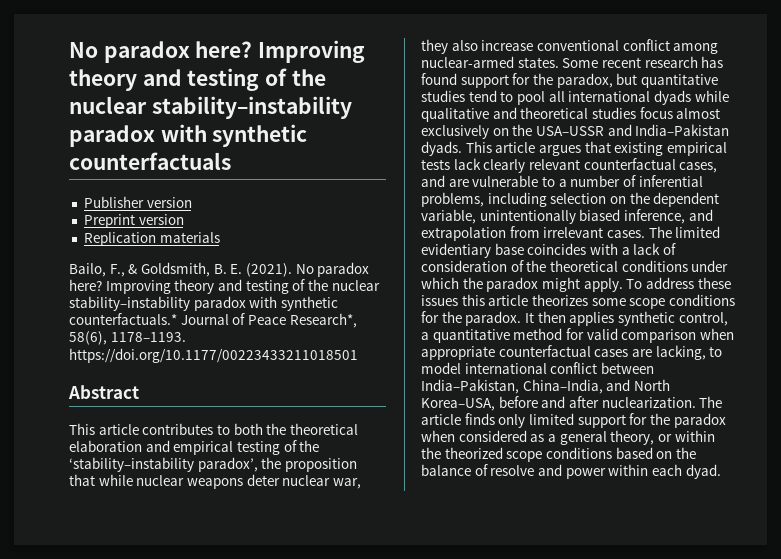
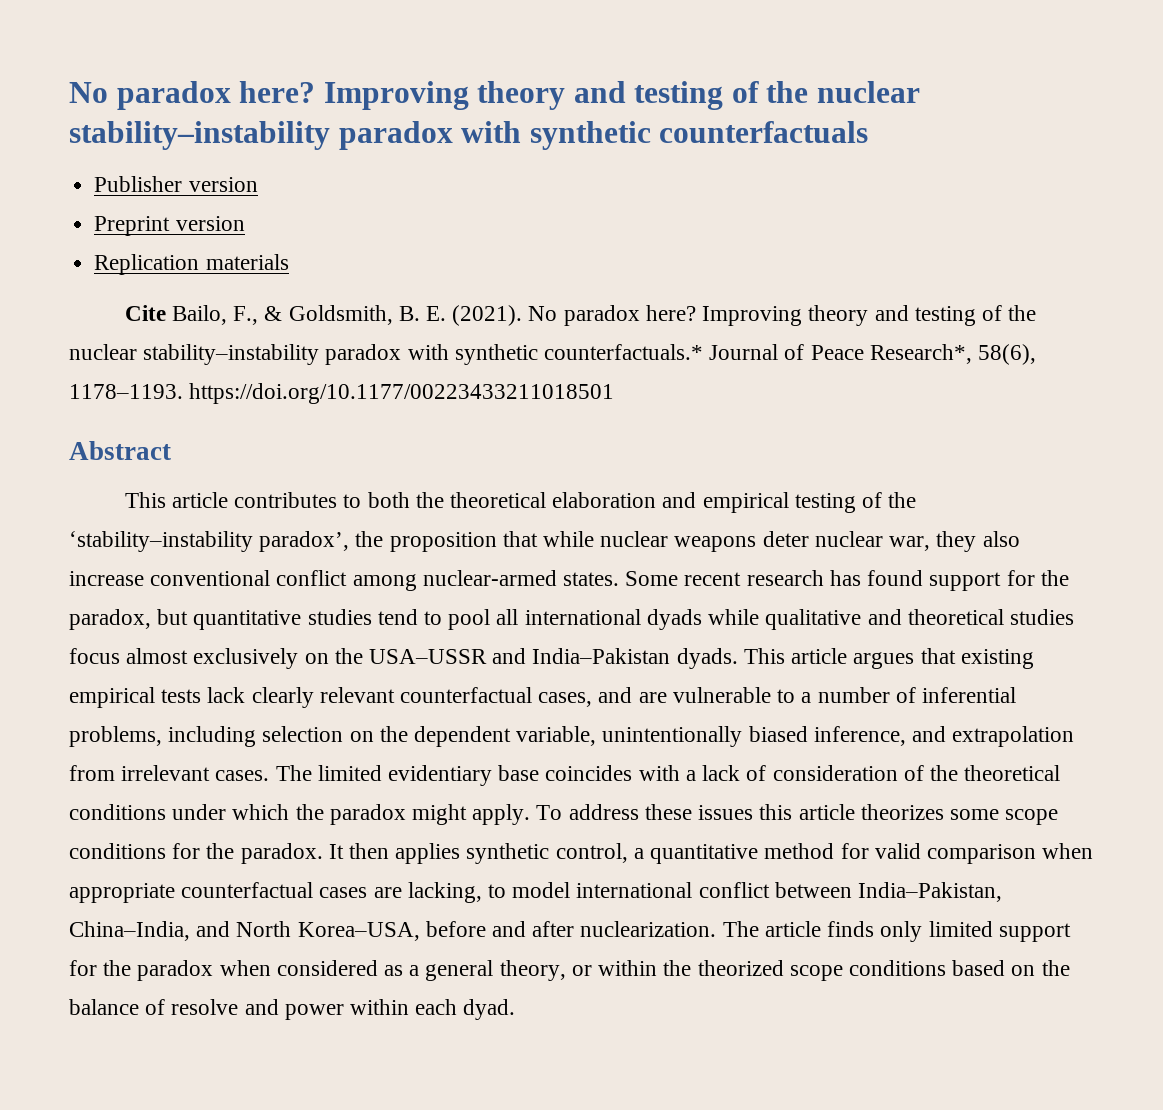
- Bailo, F., & Goldsmith, B. E. (2021).
+ Cite Bailo, F., & Goldsmith, B. E. (2021).

